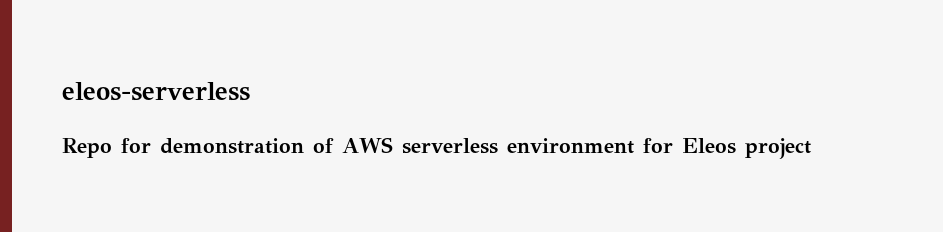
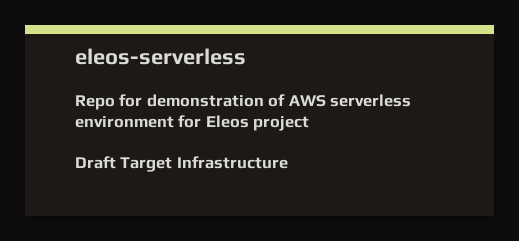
+ Draft Target Infrastructure

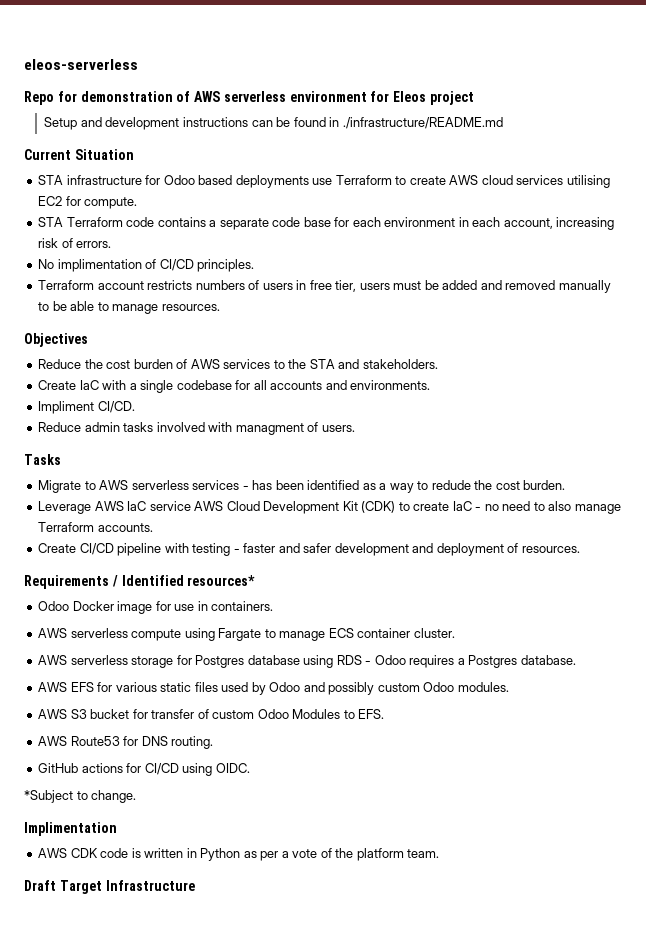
+ Setup and development instructions can be found in ./infrastructure/README.md
+ Current Situation
+ STA infrastructure for Odoo based deployments use Terraform to create AWS cloud services utilising EC2 for compute.
+ STA Terraform code contains a separate code base for each environment in each account, increasing risk of errors.
+ No implimentation of CI/CD principles.
+ Terraform account restricts numbers of users in free tier, users must be added and removed manually to be able to manage resources.
+ Objectives
+ Reduce the cost burden of AWS services to the STA and stakeholders.
+ Create IaC with a single codebase for all accounts and environments.
+ Impliment CI/CD.
+ Reduce admin tasks involved with managment of users.
+ Tasks
+ Migrate to AWS serverless services - has been identified as a way to redude the cost burden.
+ Leverage AWS IaC service AWS Cloud Development Kit (CDK) to create IaC - no need to also manage Terraform accounts.
+ Create CI/CD pipeline with testing - faster and safer development and deployment of resources.
+ Requirements / Identified resources*
+ Odoo Docker image for use in containers.
+ AWS serverless compute using Fargate to manage ECS container cluster.
+ AWS serverless storage for Postgres database using RDS - Odoo requires a Postgres database.
+ AWS EFS for various static files used by Odoo and possibly custom Odoo modules.
+ AWS S3 bucket for transfer of custom Odoo Modules to EFS.
+ AWS Route53 for DNS routing.
+ GitHub actions for CI/CD using OIDC.
+ *Subject to change.
+ Implimentation
+ AWS CDK code is written in Python as per a vote of the platform team.

